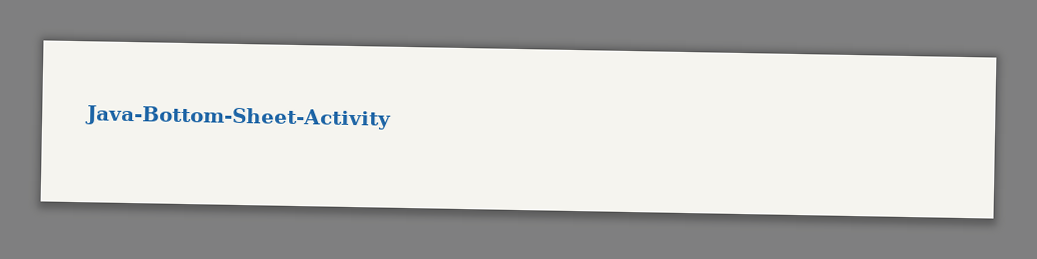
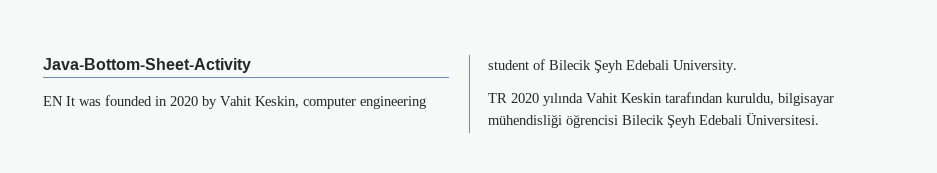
+ EN It was founded in 2020 by Vahit Keskin, computer engineering student of Bilecik Şeyh Edebali University.
+ TR 2020 yılında Vahit Keskin tarafından kuruldu, bilgisayar mühendisliği öğrencisi Bilecik Şeyh Edebali Üniversitesi.

